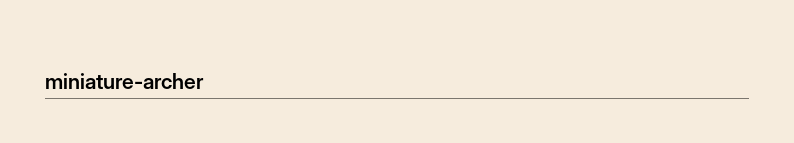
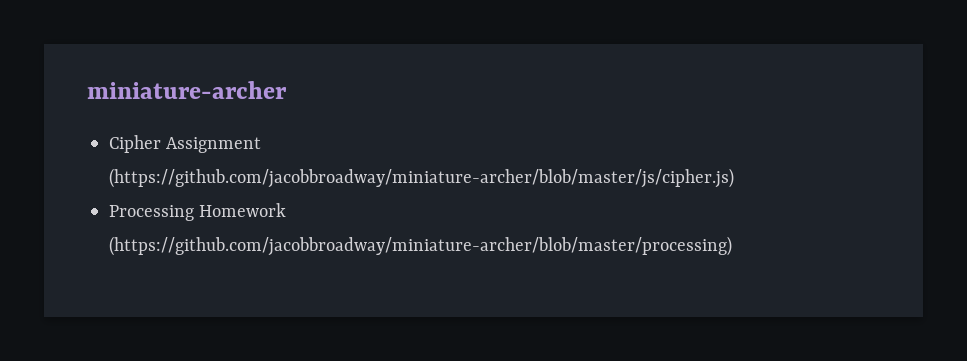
+ Cipher Assignment (https://github.com/jacobbroadway/miniature-archer/blob/master/js/cipher.js)
+ Processing Homework (https://github.com/jacobbroadway/miniature-archer/blob/master/processing)

